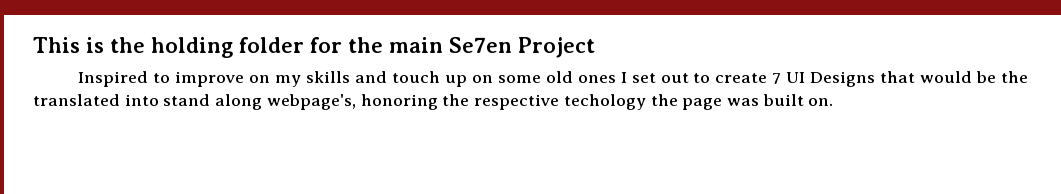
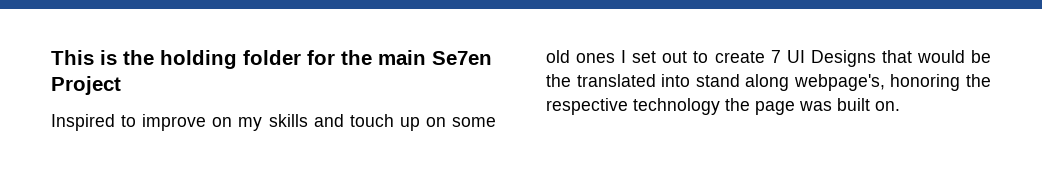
- Inspired to improve on my skills and touch up on some old ones I set out to create 7 UI Designs that would be the translated into stand along webpage's, honoring the respective techology the page was built on.
+ Inspired to improve on my skills and touch up on some old ones I set out to create 7 UI Designs that would be the translated into stand along webpage's, honoring the respective technology the page was built on.

